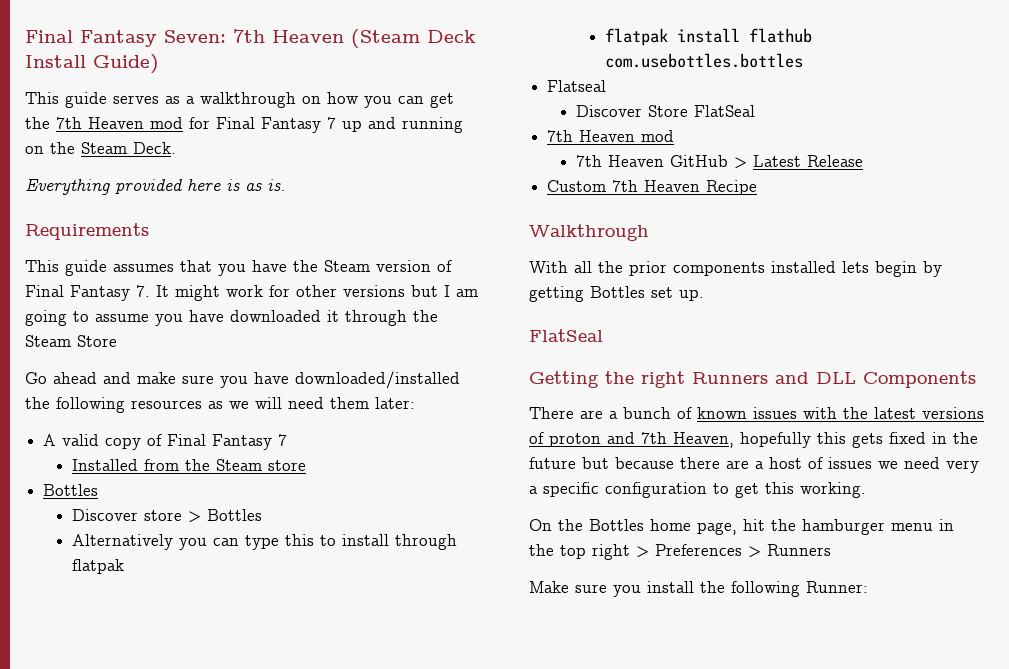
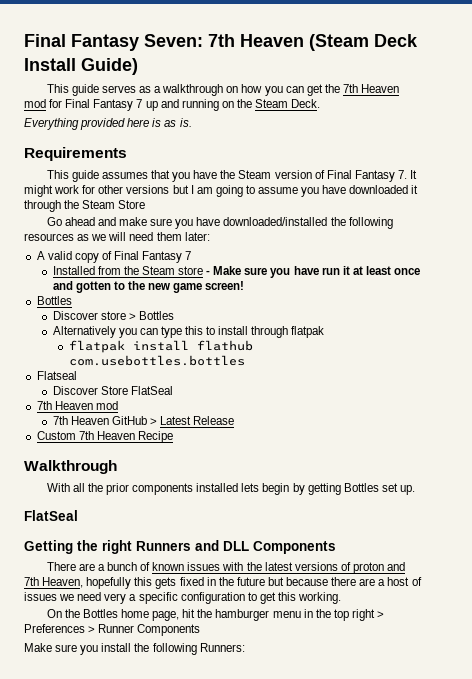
- Installed from the Steam store
+ Installed from the Steam store - Make sure you have run it at least once and gotten to the new game screen!
- On the Bottles home page, hit the hamburger menu in the top right > Preferences > Runners
+ On the Bottles home page, hit the hamburger menu in the top right > Preferences > Runner Components
- Make sure you install the following Runner:
+ Make sure you install the following Runners:

